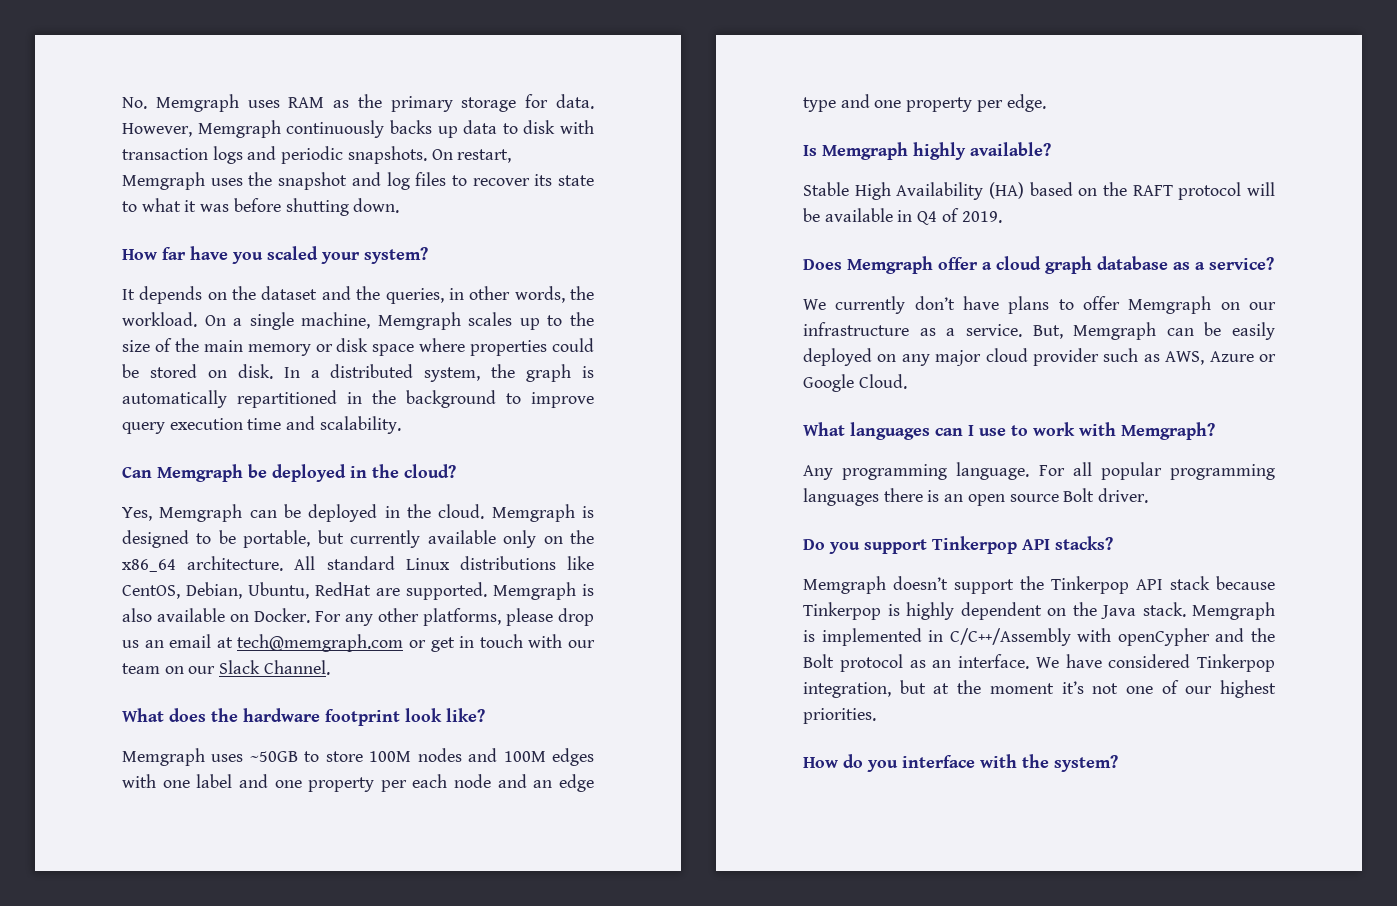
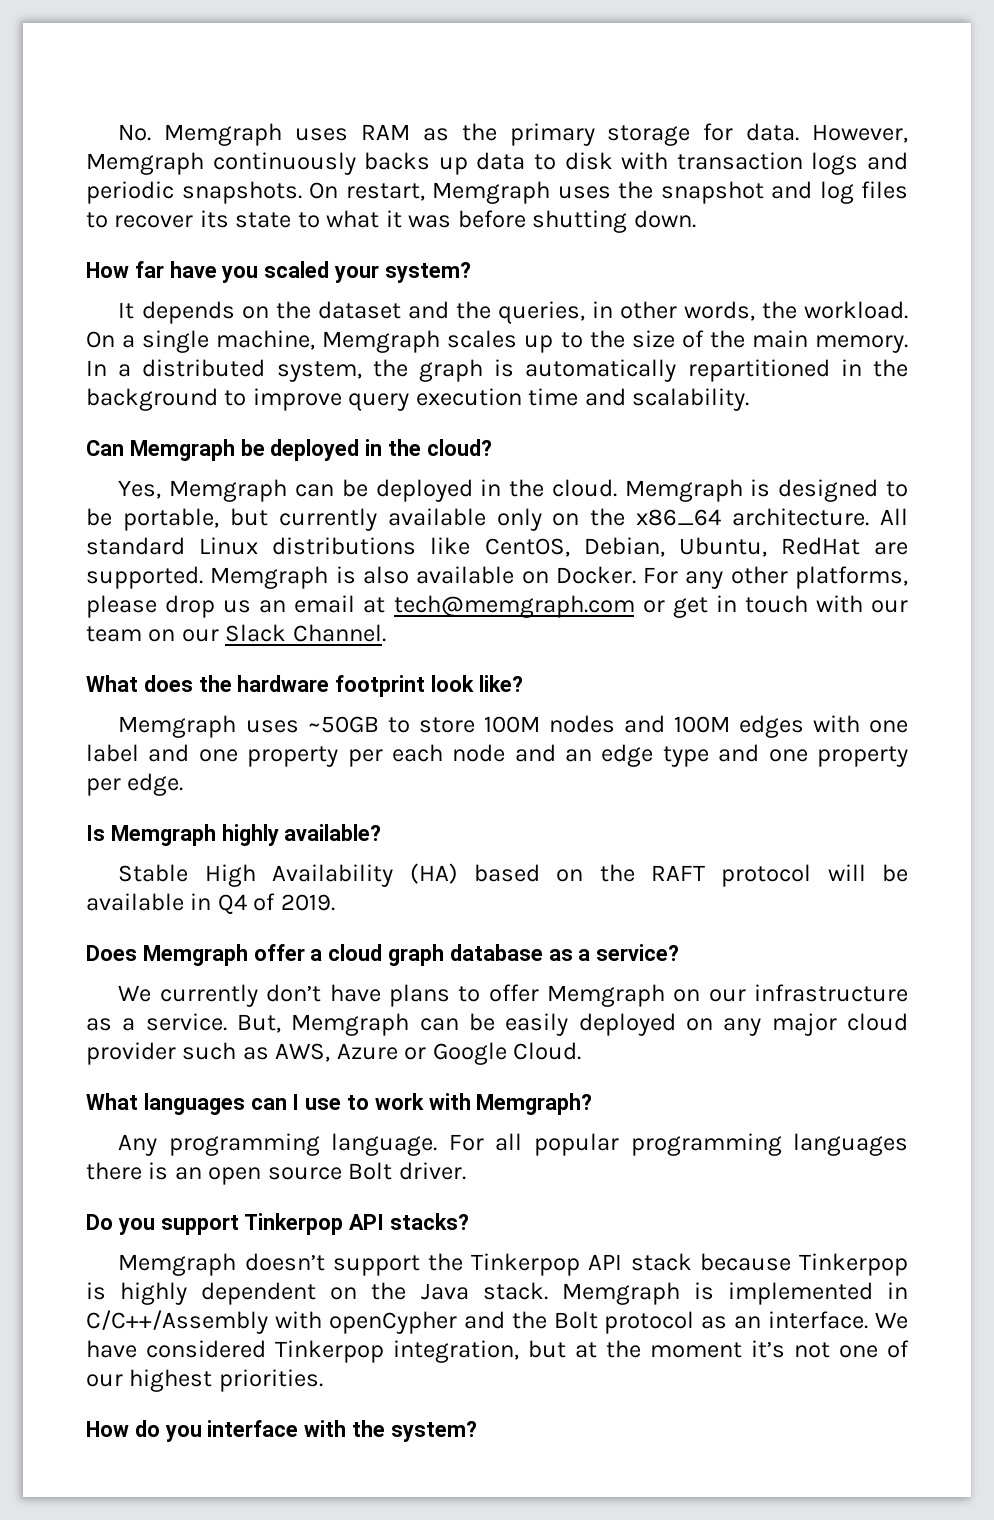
- On a single machine, Memgraph scales up to the size of the main memory or disk space where properties could be stored on disk.
+ On a single machine, Memgraph scales up to the size of the main memory.

